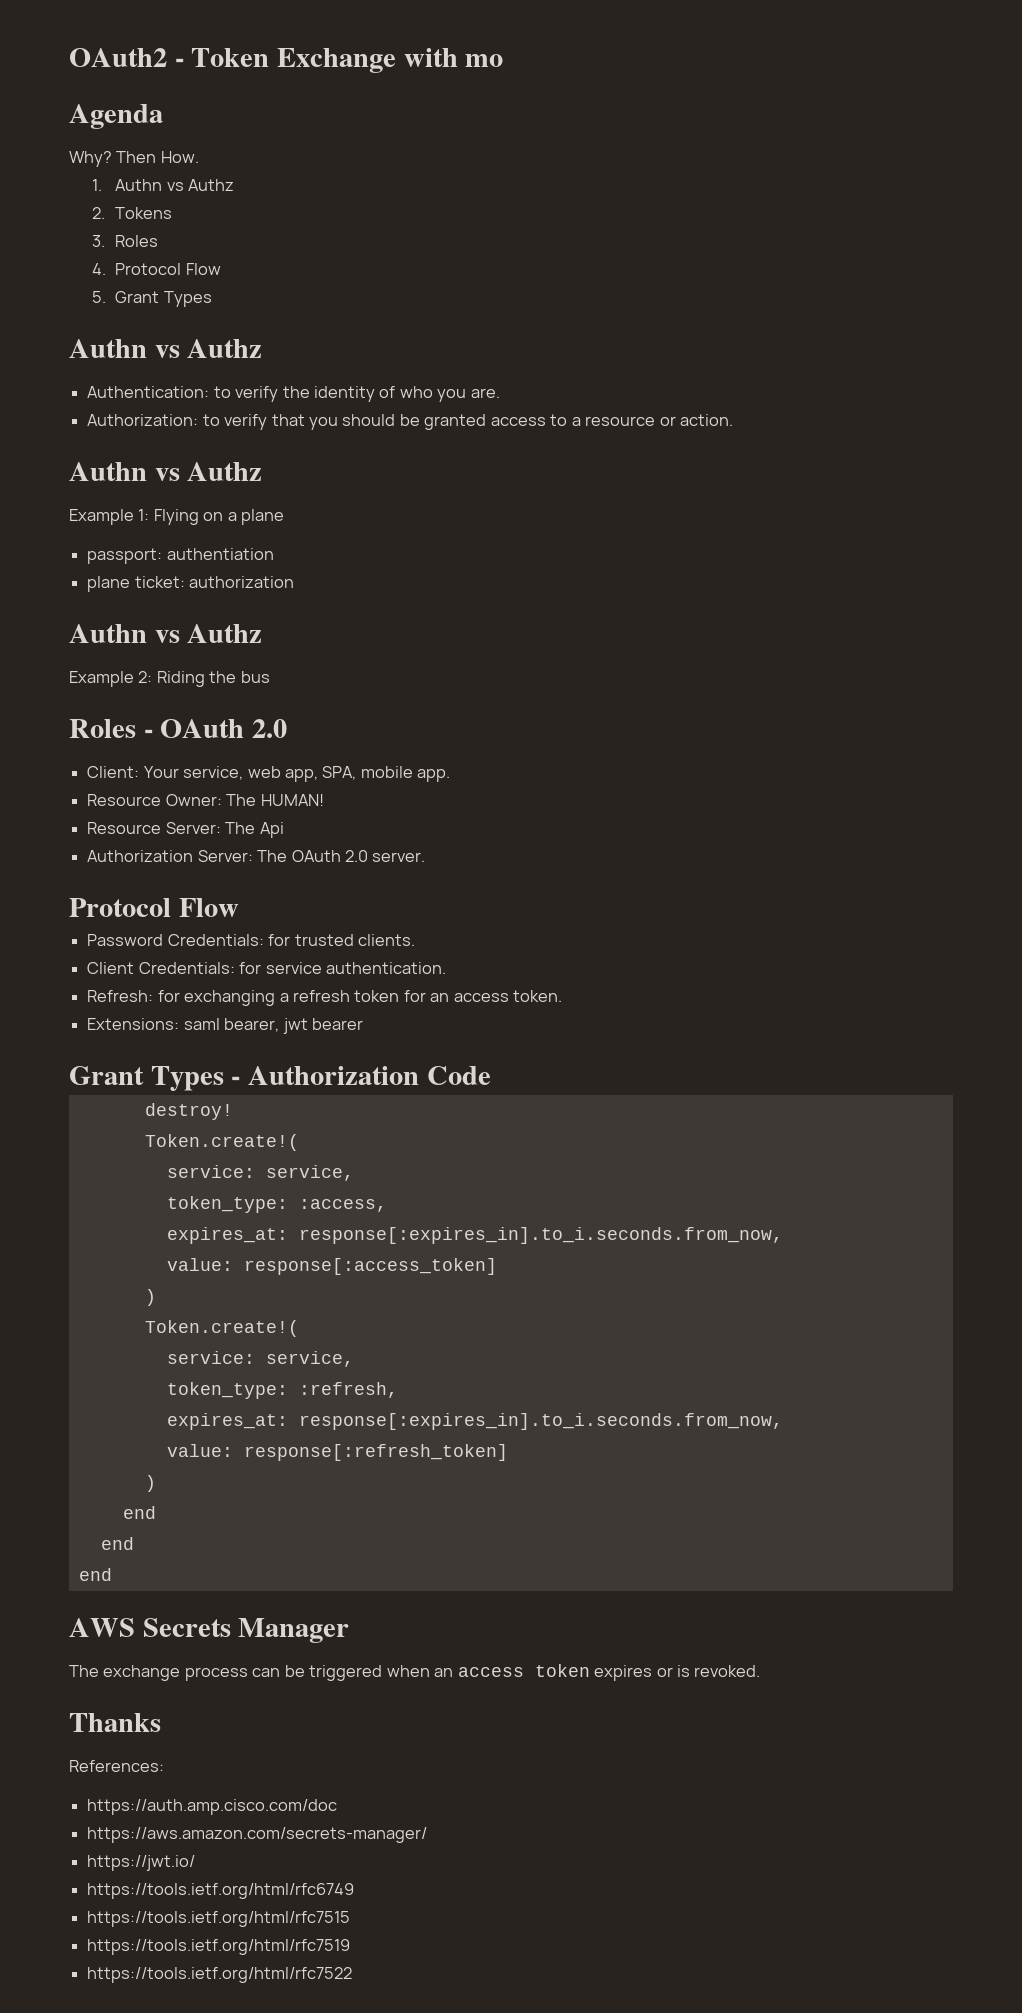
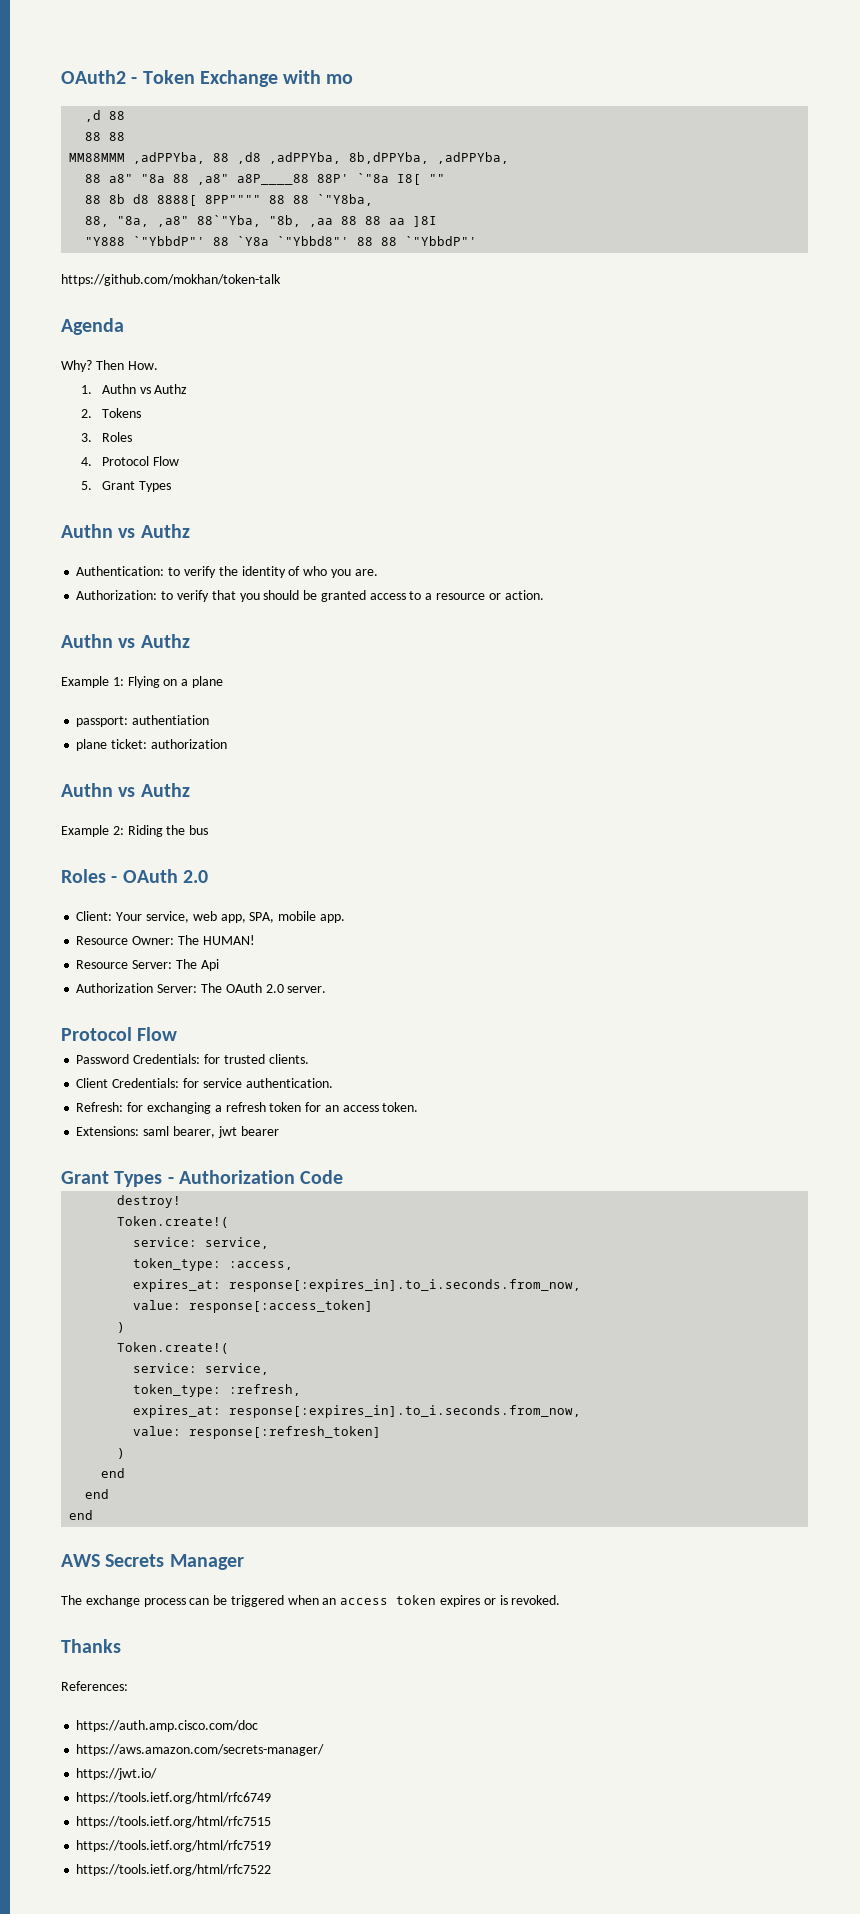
+ ,d 88
+ 88 88
+ MM88MMM ,adPPYba, 88 ,d8 ,adPPYba, 8b,dPPYba, ,adPPYba,
+ 88 a8" "8a 88 ,a8" a8P____88 88P' `"8a I8[ ""
+ 88 8b d8 8888[ 8PP"""" 88 88 `"Y8ba,
+ 88, "8a, ,a8" 88`"Yba, "8b, ,aa 88 88 aa ]8I
+ "Y888 `"YbbdP"' 88 `Y8a `"Ybbd8"' 88 88 `"YbbdP"'
+ https://github.com/mokhan/token-talk

